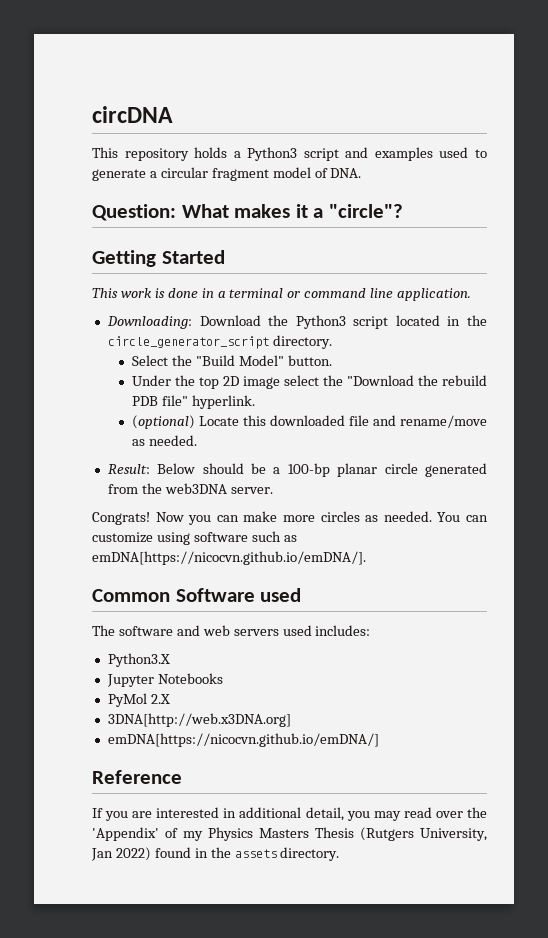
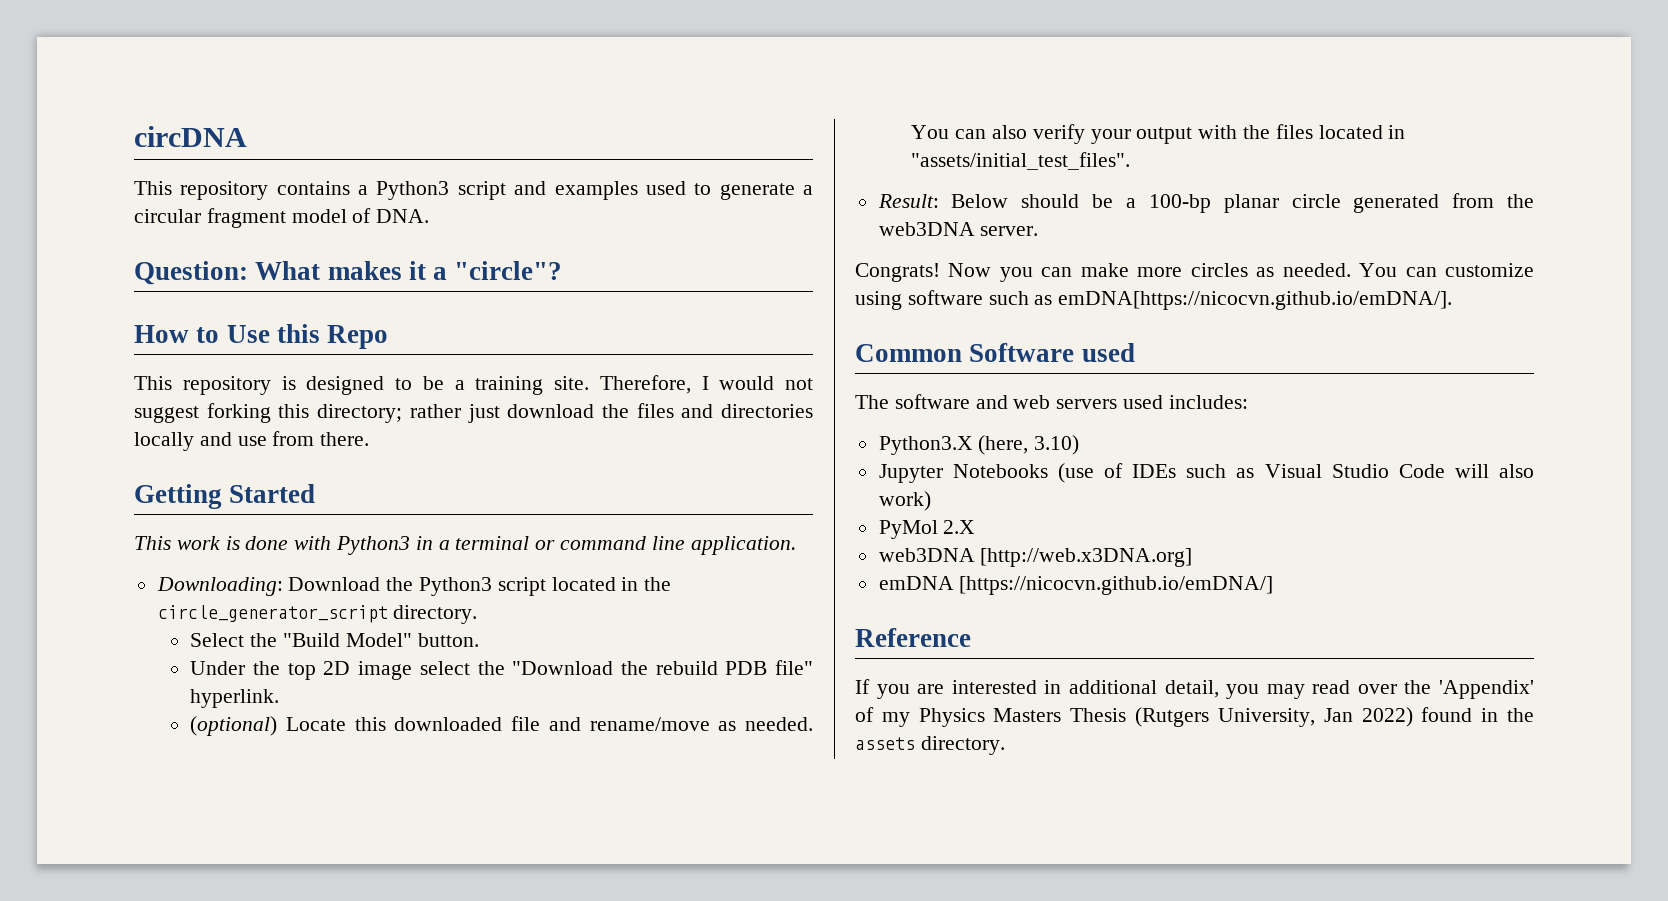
- This repository holds a Python3 script and examples used to generate a circular fragment model of DNA.
+ This repository contains a Python3 script and examples used to generate a circular fragment model of DNA.
+ How to Use this Repo
+ This repository is designed to be a training site. Therefore, I would not suggest forking this directory; rather just download the files and directories locally and use from there.
- This work is done in a terminal or command line application.
+ This work is done with Python3 in a terminal or command line application.
+ You can also verify your output with the files located in "assets/initial_test_files".
- Python3.X
+ Python3.X (here, 3.10)
- Jupyter Notebooks
+ Jupyter Notebooks (use of IDEs such as Visual Studio Code will also work)
  PyMol 2.X
- 3DNA[http://web.x3DNA.org]
- emDNA[https://nicocvn.github.io/emDNA/]
+ web3DNA [http://web.x3DNA.org]
+ emDNA [https://nicocvn.github.io/emDNA/]

